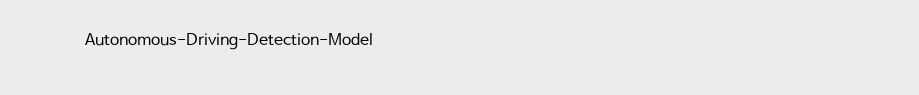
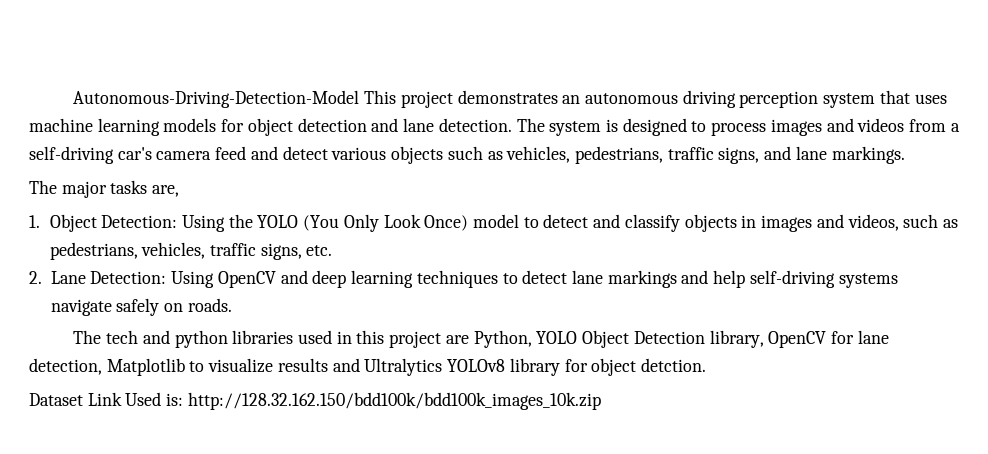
- Autonomous-Driving-Detection-Model
+ Autonomous-Driving-Detection-Model This project demonstrates an autonomous driving perception system that uses machine learning models for object detection and lane detection. The system is designed to process images and videos from a self-driving car's camera feed and detect various objects such as vehicles, pedestrians, traffic signs, and lane markings.
+ The major tasks are,
+ 1. Object Detection: Using the YOLO (You Only Look Once) model to detect and classify objects in images and videos, such as pedestrians, vehicles, traffic signs, etc.
+ 2. Lane Detection: Using OpenCV and deep learning techniques to detect lane markings and help self-driving systems navigate safely on roads.
+ The tech and python libraries used in this project are Python, YOLO Object Detection library, OpenCV for lane detection, Matplotlib to visualize results and Ultralytics YOLOv8 library for object detction.
+ Dataset Link Used is: http://128.32.162.150/bdd100k/bdd100k_images_10k.zip

